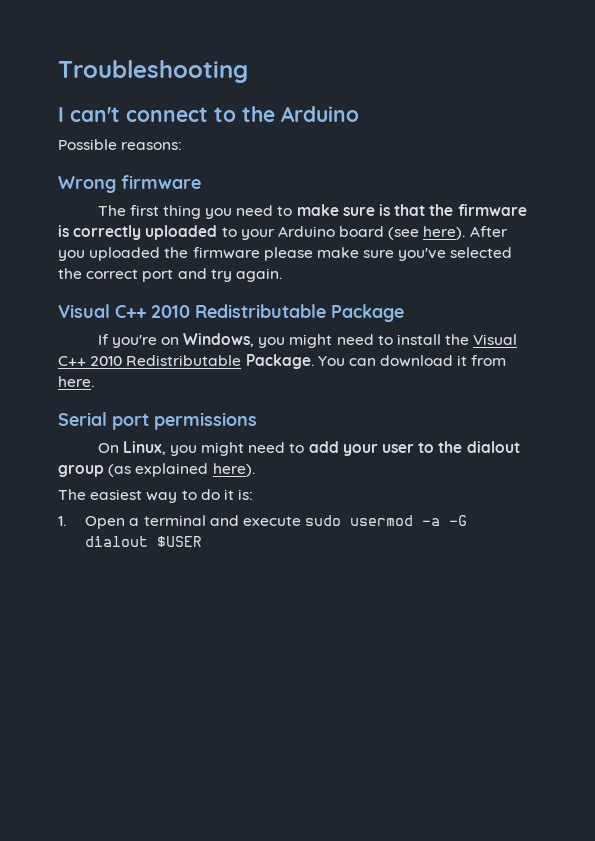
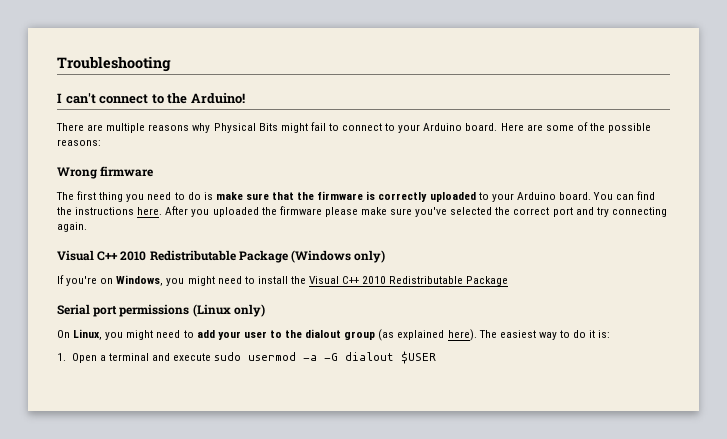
- I can't connect to the Arduino
- Possible reasons:
+ I can't connect to the Arduino!
+ There are multiple reasons why Physical Bits might fail to connect to your Arduino board. Here are some of the possible reasons:
- The first thing you need to make sure is that the firmware is correctly uploaded to your Arduino board (see here).
+ The first thing you need to do is make sure that the firmware is correctly uploaded to your Arduino board. You can find the instructions here.
- After you uploaded the firmware please make sure you've selected the correct port and try again.
+ After you uploaded the firmware please make sure you've selected the correct port and try connecting again.
- Visual C++ 2010 Redistributable Package
+ Visual C++ 2010 Redistributable Package (Windows only)
- If you're on Windows, you might need to install the Visual C++ 2010 Redistributable Package. You can download it from here.
+ If you're on Windows, you might need to install the Visual C++ 2010 Redistributable Package
- Serial port permissions
+ Serial port permissions (Linux only)
- On Linux, you might need to add your user to the dialout group (as explained here).
- The easiest way to do it is:
+ On Linux, you might need to add your user to the dialout group (as explained here). The easiest way to do it is:

